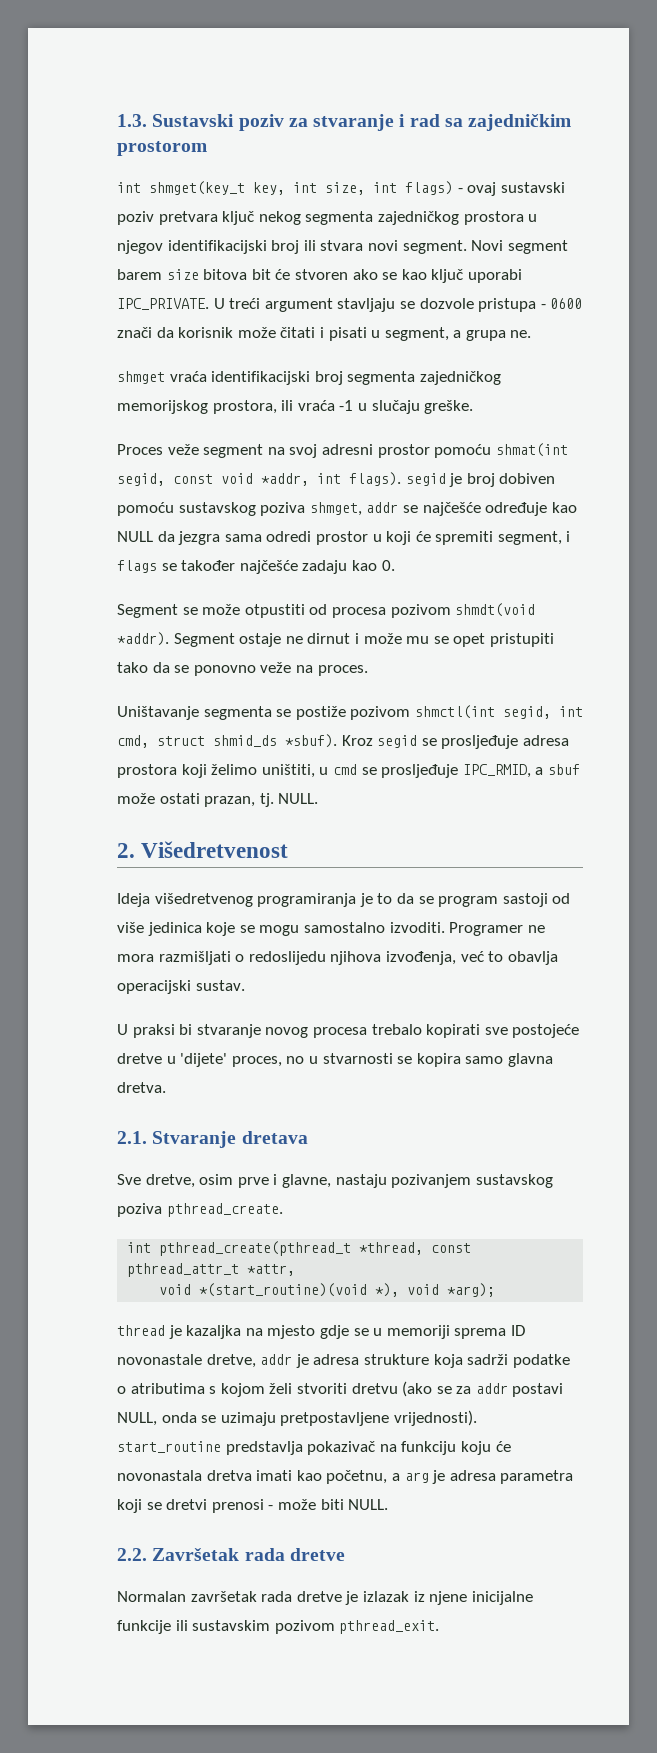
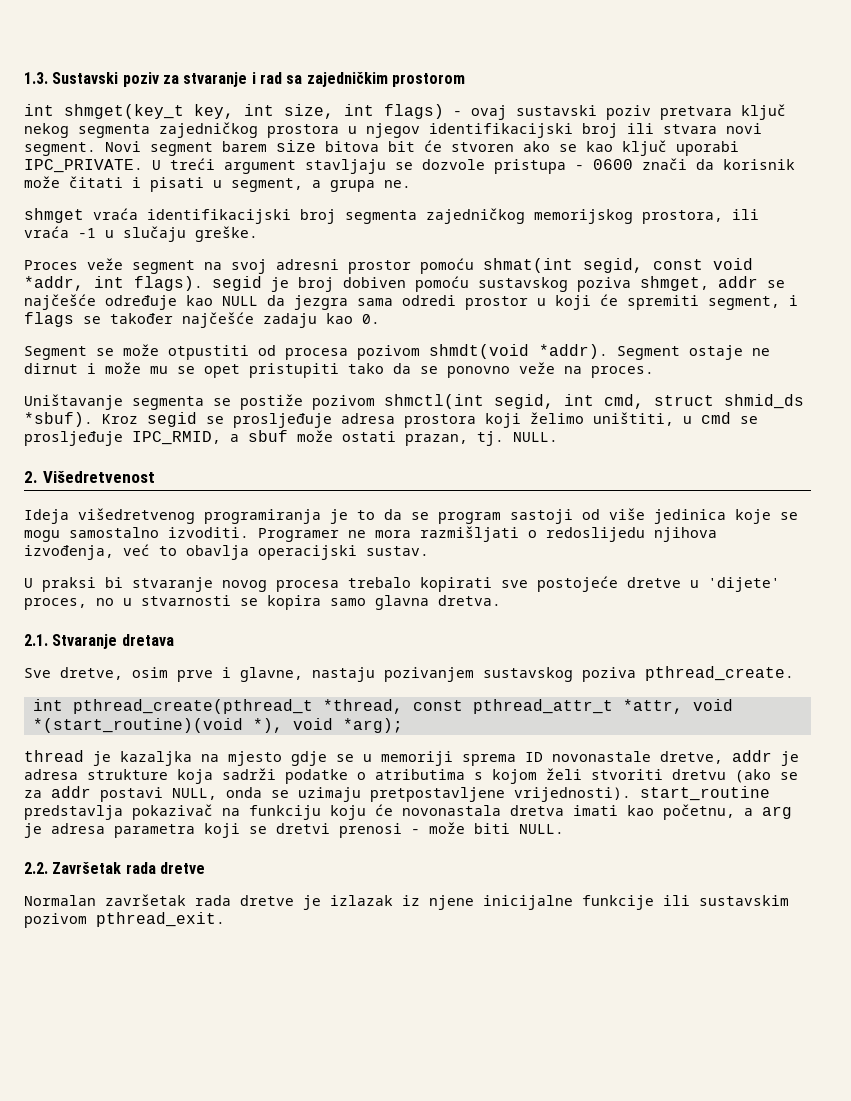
- int pthread_create(pthread_t *thread, const pthread_attr_t *attr,
- void *(start_routine)(void *), void *arg);
+ int pthread_create(pthread_t *thread, const pthread_attr_t *attr, void *(start_routine)(void *), void *arg);

